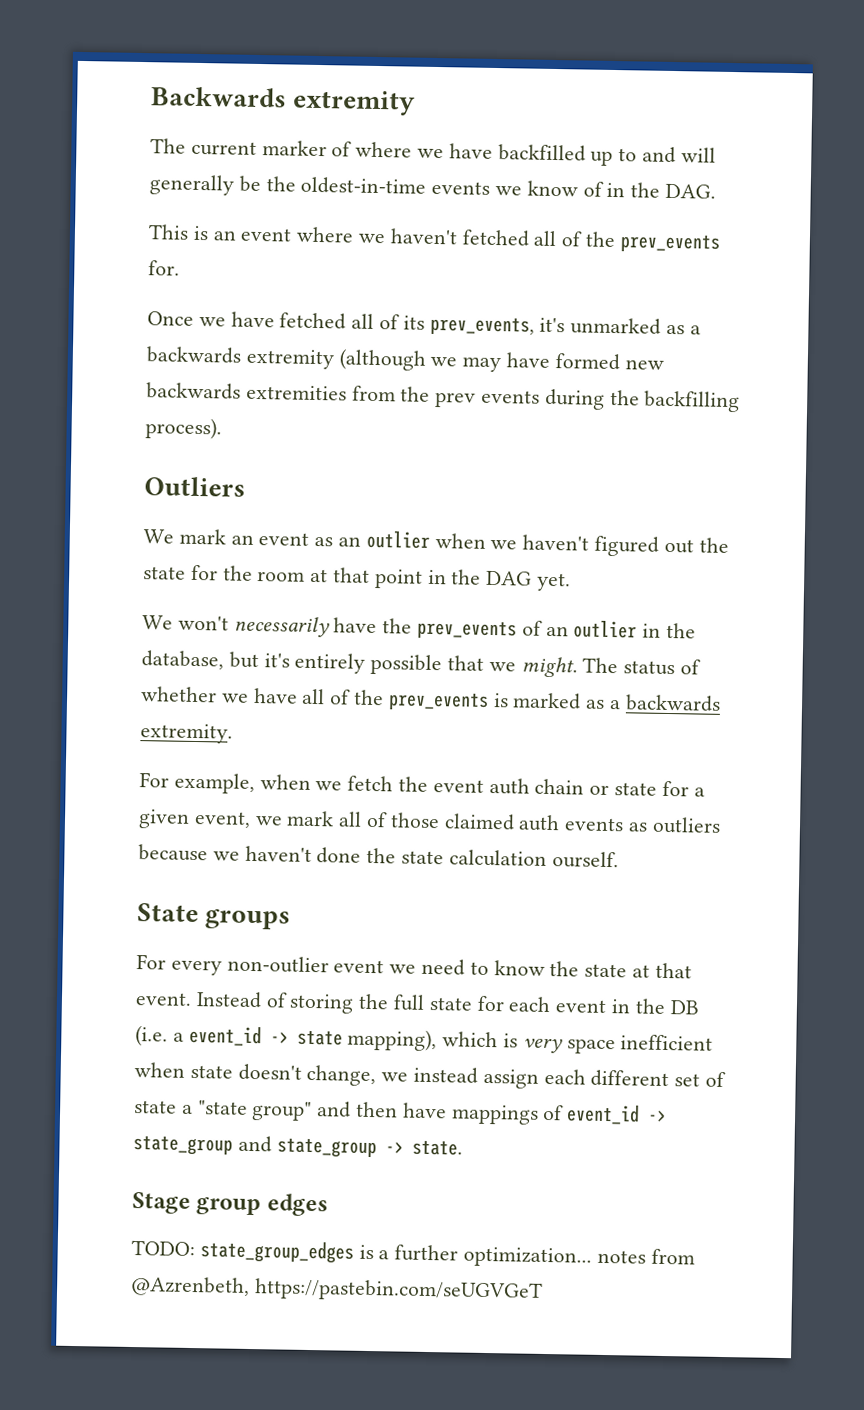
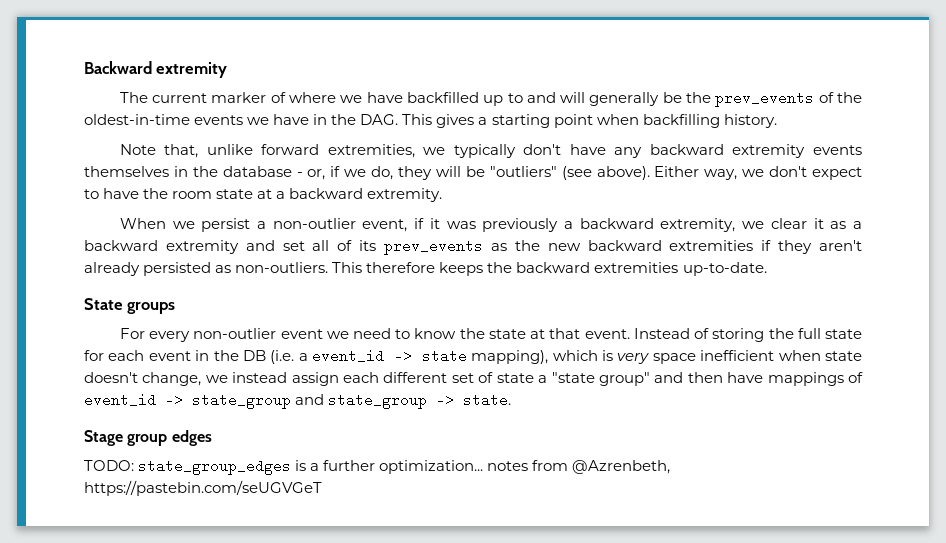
- Backwards extremity
+ Backward extremity
- The current marker of where we have backfilled up to and will generally be the oldest-in-time events we know of in the DAG.
- This is an event where we haven't fetched all of the prev_events for.
- Once we have fetched all of its prev_events, it's unmarked as a backwards extremity (although we may have formed new backwards extremities from the prev events during the backfilling process).
- Outliers
- We mark an event as an outlier when we haven't figured out the state for the room at that point in the DAG yet.
- We won't necessarily have the prev_events of an outlier in the database, but it's entirely possible that we might. The status of whether we have all of the prev_events is marked as a backwards extremity.
- For example, when we fetch the event auth chain or state for a given event, we mark all of those claimed auth events as outliers because we haven't done the state calculation ourself.
+ The current marker of where we have backfilled up to and will generally be the prev_events of the oldest-in-time events we have in the DAG. This gives a starting point when backfilling history.
+ Note that, unlike forward extremities, we typically don't have any backward extremity events themselves in the database - or, if we do, they will be "outliers" (see above). Either way, we don't expect to have the room state at a backward extremity.
+ When we persist a non-outlier event, if it was previously a backward extremity, we clear it as a backward extremity and set all of its prev_events as the new backward extremities if they aren't already persisted as non-outliers. This therefore keeps the backward extremities up-to-date.

